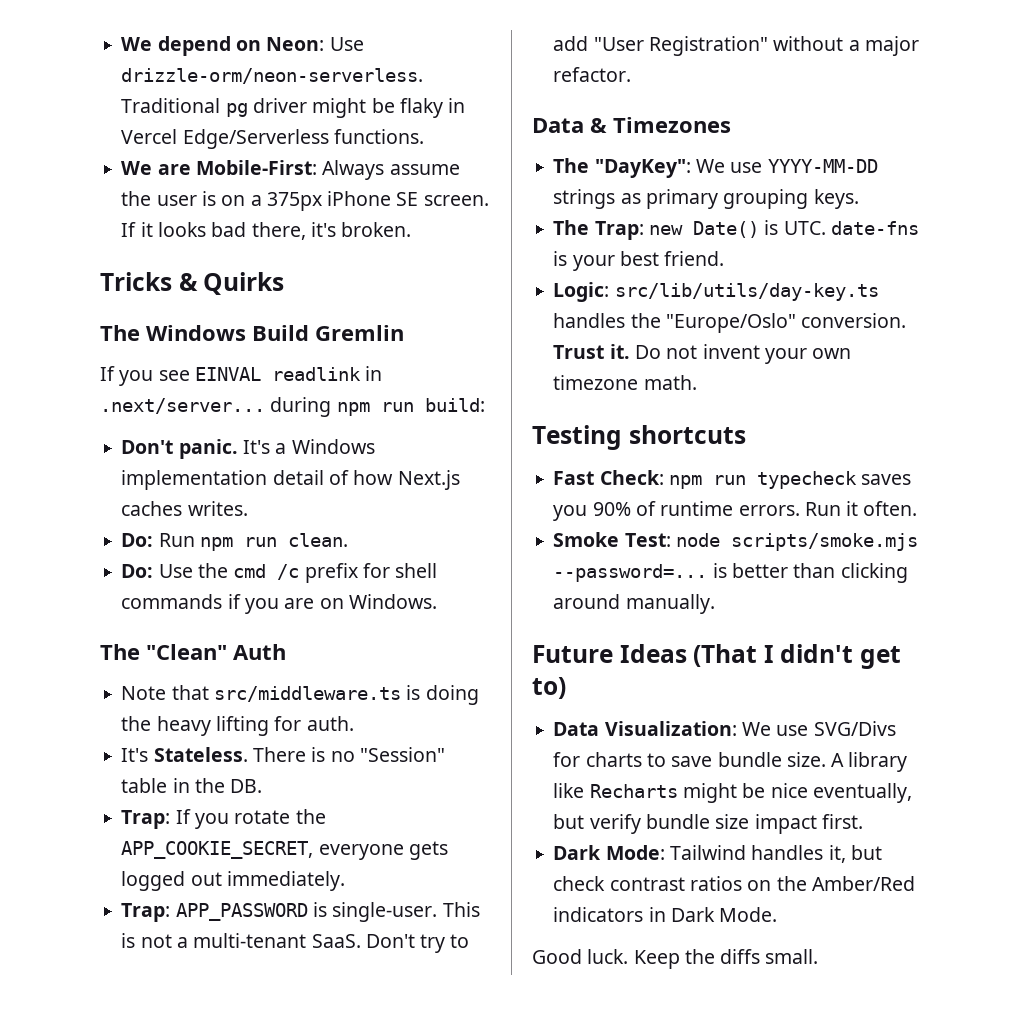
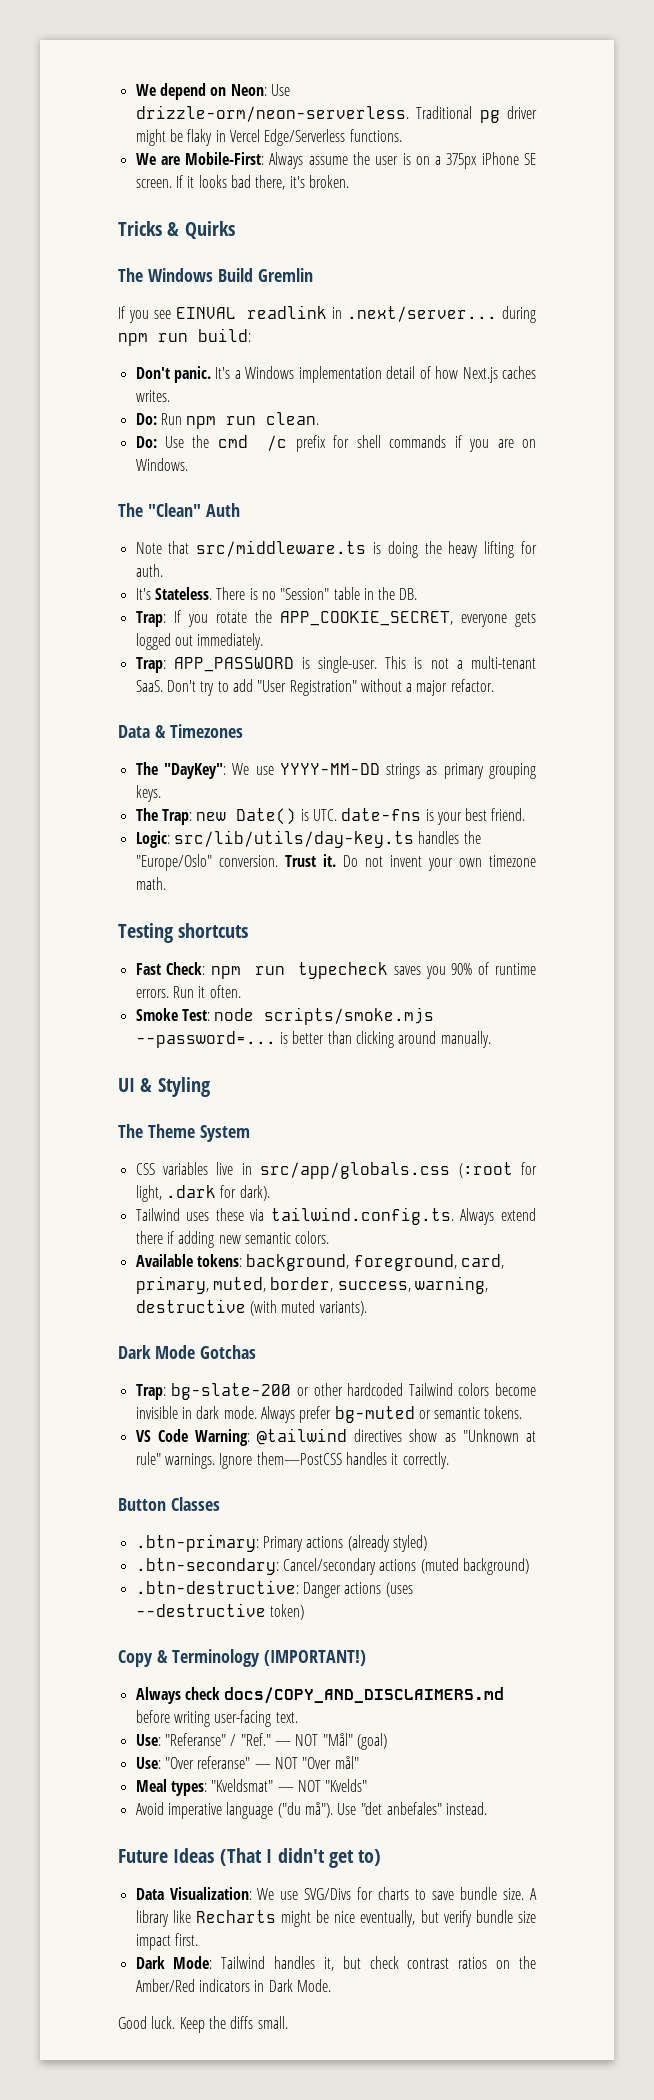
+ UI & Styling
+ The Theme System
+ CSS variables live in src/app/globals.css (:root for light, .dark for dark).
+ Tailwind uses these via tailwind.config.ts. Always extend there if adding new semantic colors.
+ Available tokens: background, foreground, card, primary, muted, border, success, warning, destructive (with muted variants).
+ Dark Mode Gotchas
+ Trap: bg-slate-200 or other hardcoded Tailwind colors become invisible in dark mode. Always prefer bg-muted or semantic tokens.
+ VS Code Warning: @tailwind directives show as "Unknown at rule" warnings. Ignore them—PostCSS handles it correctly.
+ Button Classes
+ .btn-primary: Primary actions (already styled)
+ .btn-secondary: Cancel/secondary actions (muted background)
+ .btn-destructive: Danger actions (uses --destructive token)
+ Copy & Terminology (IMPORTANT!)
+ Always check docs/COPY_AND_DISCLAIMERS.md before writing user-facing text.
+ Use: "Referanse" / "Ref." — NOT "Mål" (goal)
+ Use: "Over referanse" — NOT "Over mål"
+ Meal types: "Kveldsmat" — NOT "Kvelds"
+ Avoid imperative language ("du må"). Use "det anbefales" instead.

